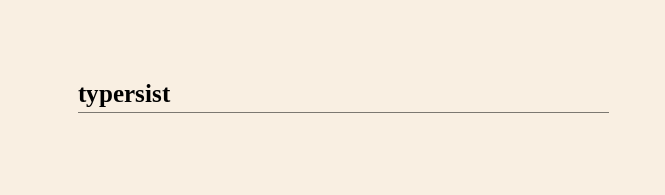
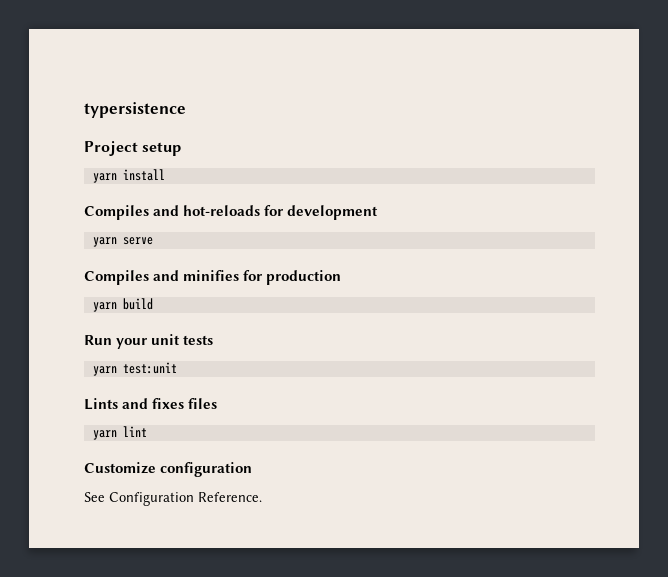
- typersist
+ typersistence
+ Project setup
+ yarn install
+ Compiles and hot-reloads for development
+ yarn serve
+ Compiles and minifies for production
+ yarn build
+ Run your unit tests
+ yarn test:unit
+ Lints and fixes files
+ yarn lint
+ Customize configuration
+ See Configuration Reference.

